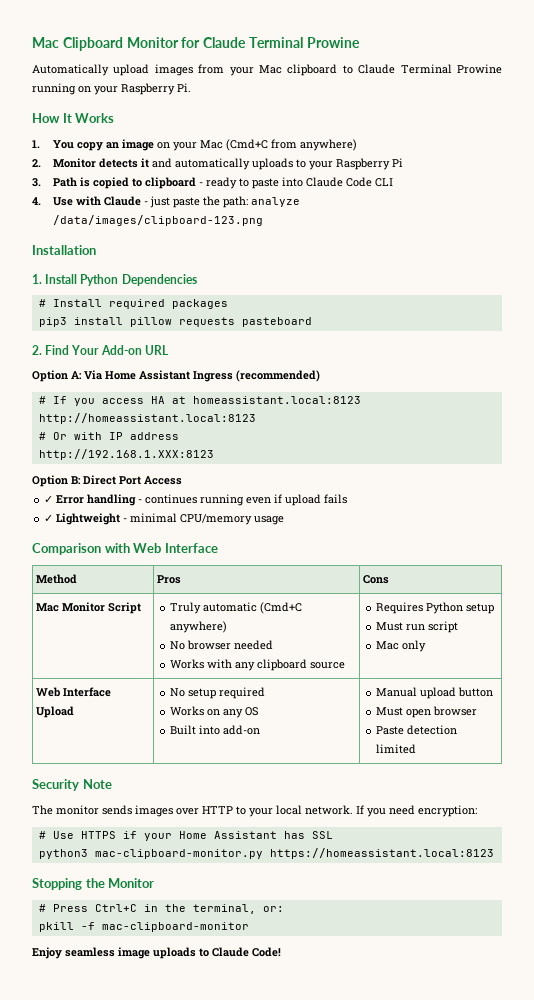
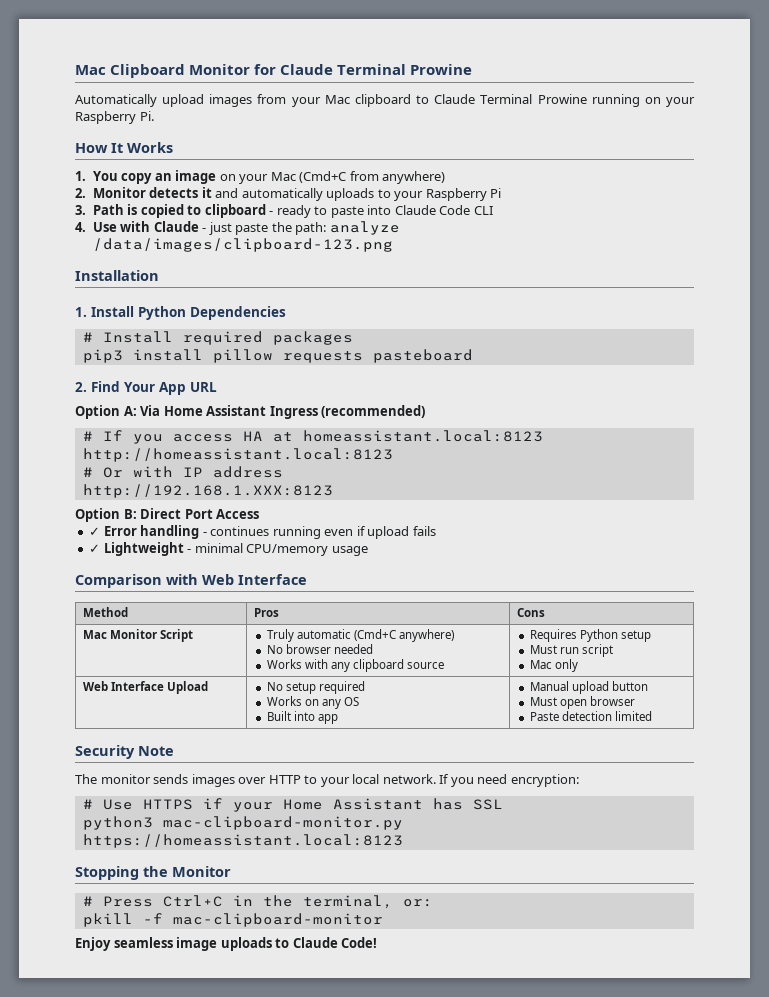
- 2. Find Your Add-on URL
+ 2. Find Your App URL
  Web Interface Upload | No setup required
  Works on any OS
- Built into add-on | Manual upload button
+ Built into app | Manual upload button

